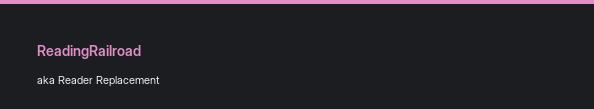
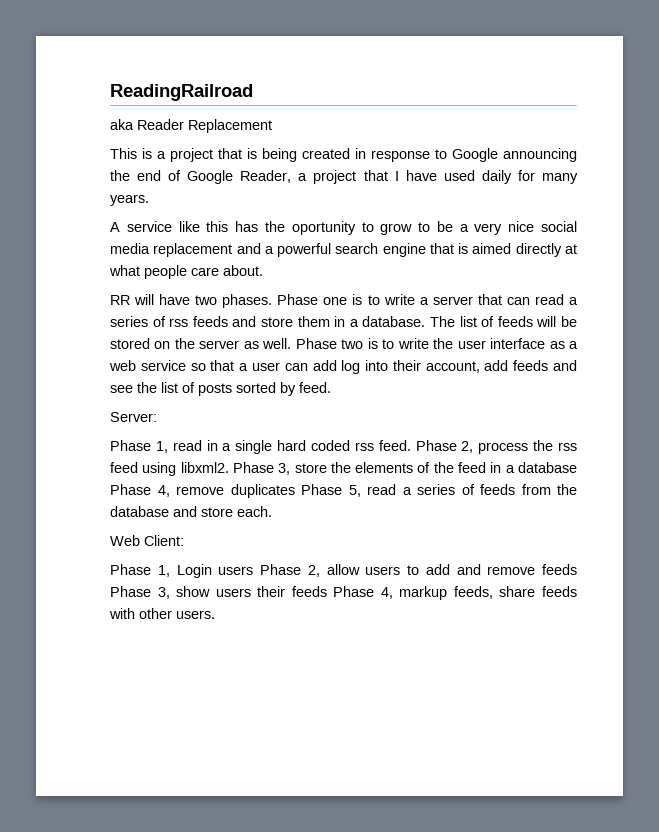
+ This is a project that is being created in response to Google announcing the end of Google Reader, a project that I have used daily for many years.
+ A service like this has the oportunity to grow to be a very nice social media replacement and a powerful search engine that is aimed directly at what people care about.
+ RR will have two phases. Phase one is to write a server that can read a series of rss feeds and store them in a database. The list of feeds will be stored on the server as well. Phase two is to write the user interface as a web service so that a user can add log into their account, add feeds and see the list of posts sorted by feed.
+ Server:
+ Phase 1, read in a single hard coded rss feed. Phase 2, process the rss feed using libxml2. Phase 3, store the elements of the feed in a database Phase 4, remove duplicates Phase 5, read a series of feeds from the database and store each.
+ Web Client:
+ Phase 1, Login users Phase 2, allow users to add and remove feeds Phase 3, show users their feeds Phase 4, markup feeds, share feeds with other users.

